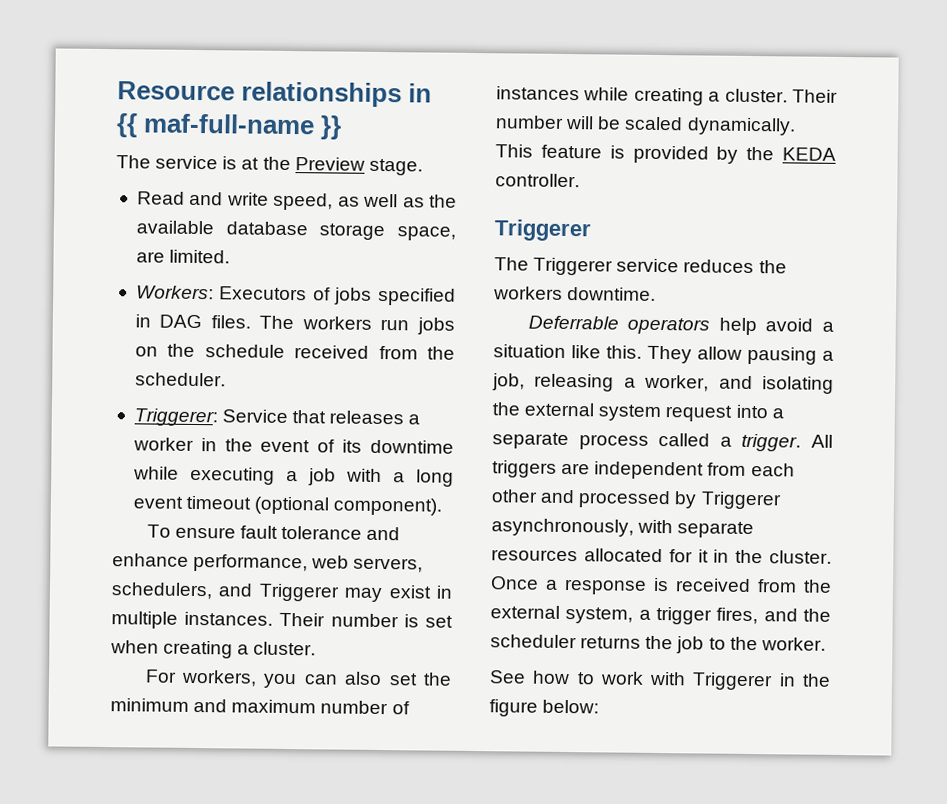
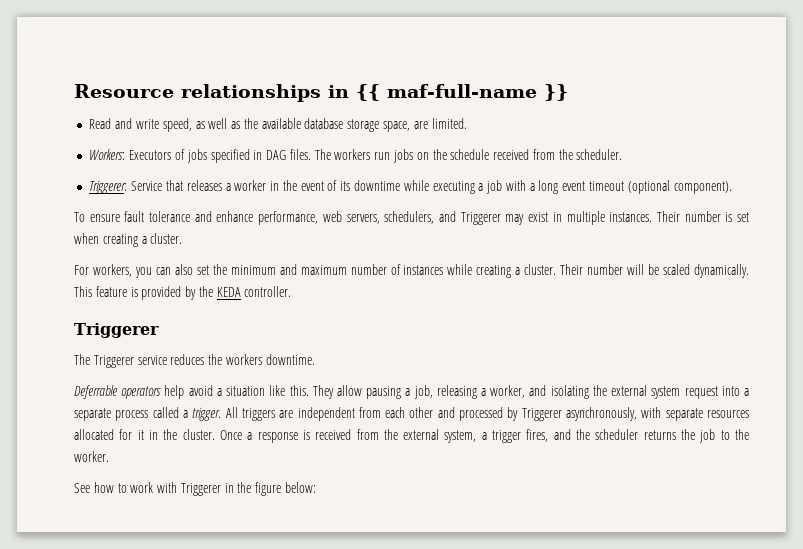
- The service is at the Preview stage.

